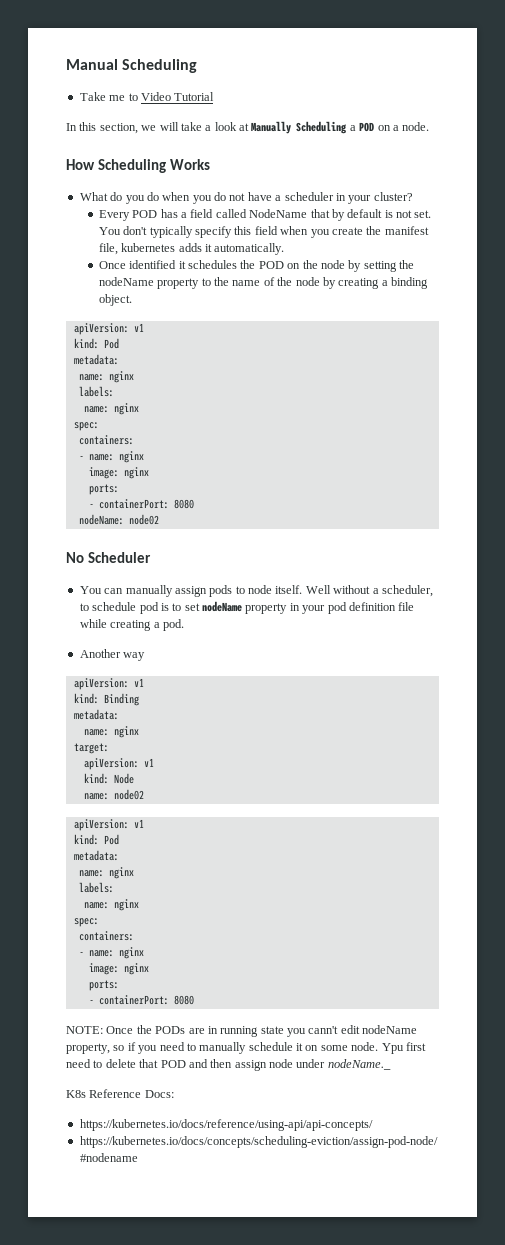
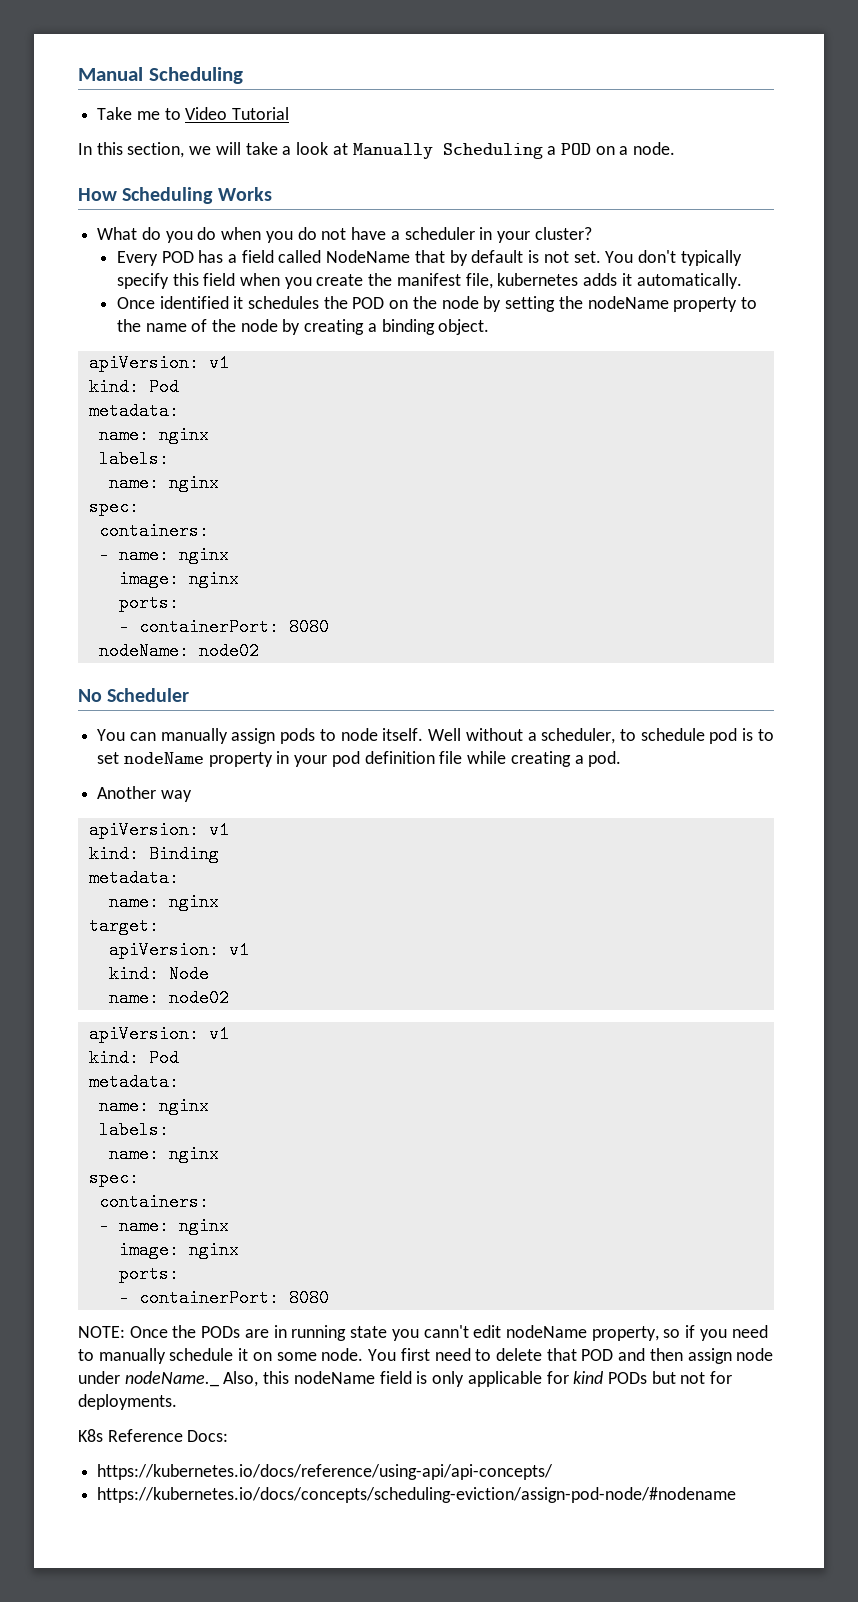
- Ypu first need to delete that POD and then assign node under nodeName._
+ You first need to delete that POD and then assign node under nodeName._ Also, this nodeName field is only applicable for kind PODs but not for deployments.

